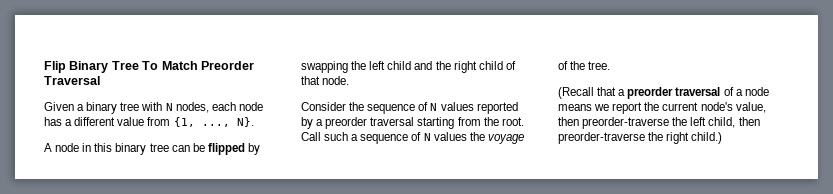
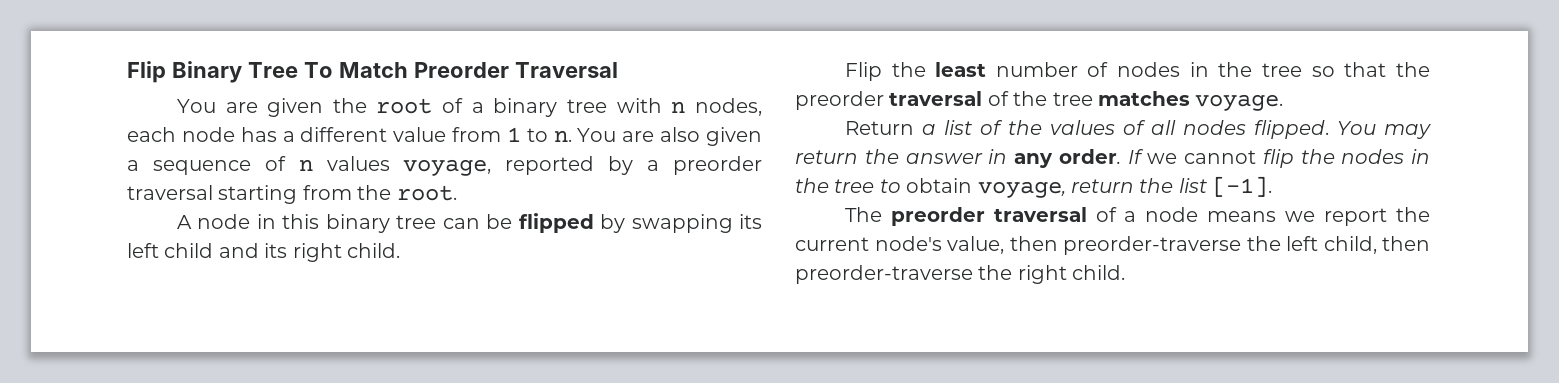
- Given a binary tree with N nodes, each node has a different value from {1, ..., N}.
+ You are given the root of a binary tree with n nodes, each node has a different value from 1 to n. You are also given a sequence of n values voyage, reported by a preorder traversal starting from the root.
- A node in this binary tree can be flipped by swapping the left child and the right child of that node.
- Consider the sequence of N values reported by a preorder traversal starting from the root. Call such a sequence of N values the voyage of the tree.
- (Recall that a preorder traversal of a node means we report the current node's value, then preorder-traverse the left child, then preorder-traverse the right child.)
+ A node in this binary tree can be flipped by swapping its left child and its right child.
+ Flip the least number of nodes in the tree so that the preorder traversal of the tree matches voyage.
+ Return a list of the values of all nodes flipped. You may return the answer in any order. If we cannot flip the nodes in the tree to obtain voyage, return the list [-1].
+ The preorder traversal of a node means we report the current node's value, then preorder-traverse the left child, then preorder-traverse the right child.

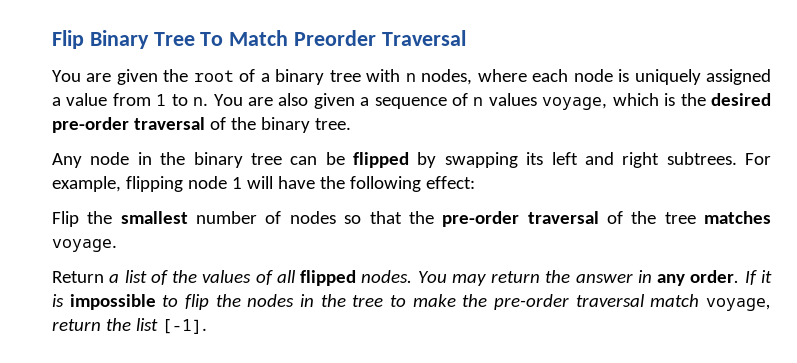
- You are given the root of a binary tree with n nodes, each node has a different value from 1 to n.
+ You are given the root of a binary tree with n nodes, where each node is uniquely assigned a value from 1 to n.
- You are also given a sequence of n values voyage, reported by a preorder traversal starting from the root.
- A node in this binary tree can be flipped by swapping its left child and its right child.
+ You are also given a sequence of n values voyage, which is the desired pre-order traversal of the binary tree.
+ Any node in the binary tree can be flipped by swapping its left and right subtrees. For example, flipping node 1 will have the following effect:
- Flip the least number of nodes in the tree so that the preorder traversal of the tree matches voyage.
+ Flip the smallest number of nodes so that the pre-order traversal of the tree matches voyage.
- Return a list of the values of all nodes flipped.
+ Return a list of the values of all flipped nodes.
- If we cannot flip the nodes in the tree to obtain voyage, return the list [-1].
+ If it is impossible to flip the nodes in the tree to make the pre-order traversal match voyage, return the list [-1].
- The preorder traversal of a node means we report the current node's value, then preorder-traverse the left child, then preorder-traverse the right child.

